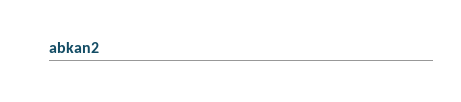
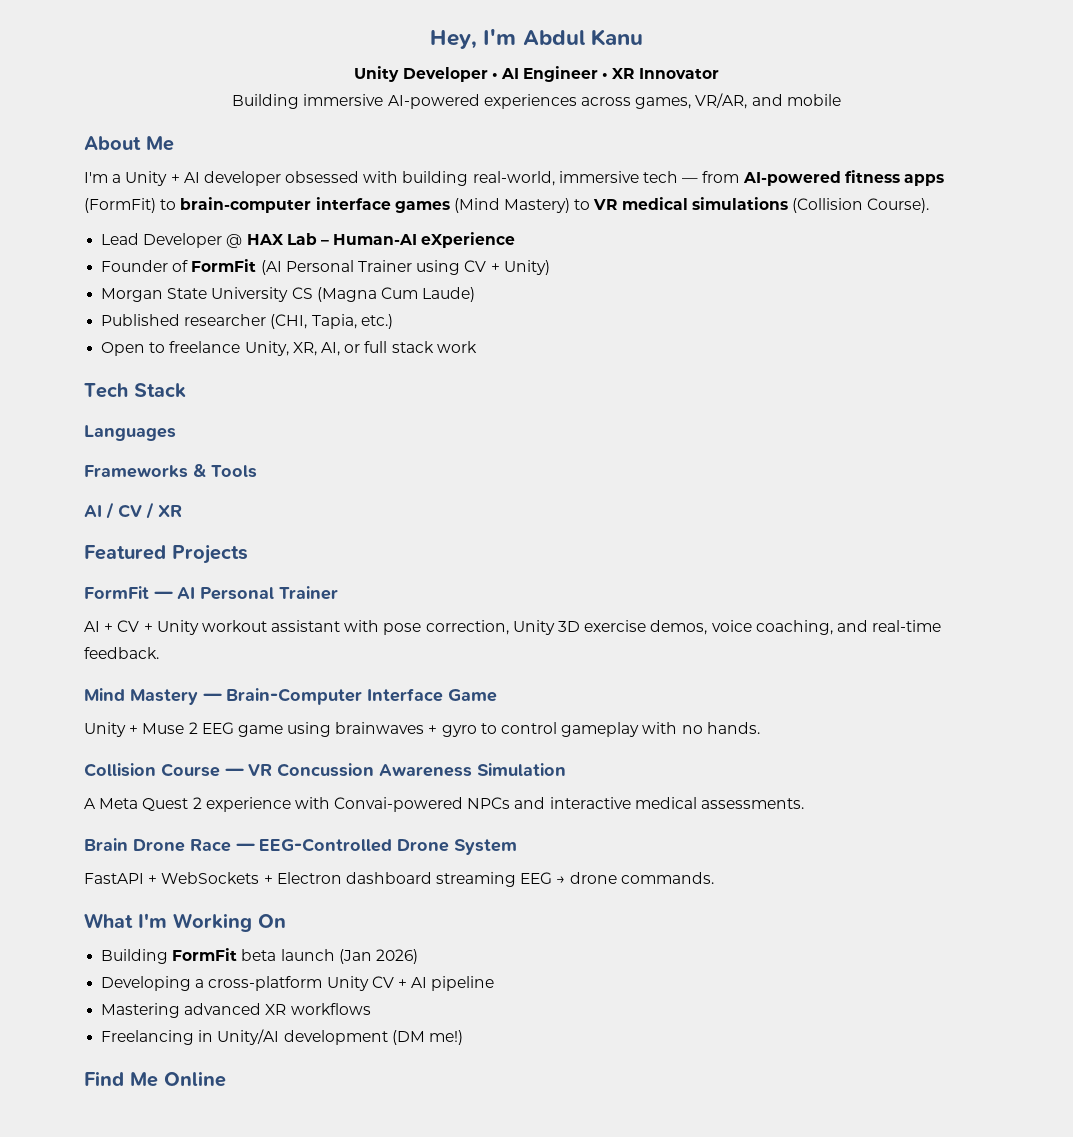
- abkan2
+ Hey, I'm Abdul Kanu
+ Unity Developer • AI Engineer • XR Innovator
+ Building immersive AI-powered experiences across games, VR/AR, and mobile
+ About Me
+ I'm a Unity + AI developer obsessed with building real-world, immersive tech — from AI-powered fitness apps (FormFit) to brain-computer interface games (Mind Mastery) to VR medical simulations (Collision Course).
+ Lead Developer @ HAX Lab – Human-AI eXperience
+ Founder of FormFit (AI Personal Trainer using CV + Unity)
+ Morgan State University CS (Magna Cum Laude)
+ Published researcher (CHI, Tapia, etc.)
+ Open to freelance Unity, XR, AI, or full stack work
+ Tech Stack
+ Languages
+ Frameworks & Tools
+ AI / CV / XR
+ Featured Projects
+ FormFit — AI Personal Trainer
+ AI + CV + Unity workout assistant with pose correction, Unity 3D exercise demos, voice coaching, and real-time feedback.
+ Mind Mastery — Brain-Computer Interface Game
+ Unity + Muse 2 EEG game using brainwaves + gyro to control gameplay with no hands.
+ Collision Course — VR Concussion Awareness Simulation
+ A Meta Quest 2 experience with Convai-powered NPCs and interactive medical assessments.
+ Brain Drone Race — EEG-Controlled Drone System
+ FastAPI + WebSockets + Electron dashboard streaming EEG → drone commands.
+ What I'm Working On
+ Building FormFit beta launch (Jan 2026)
+ Developing a cross-platform Unity CV + AI pipeline
+ Mastering advanced XR workflows
+ Freelancing in Unity/AI development (DM me!)
+ Find Me Online

